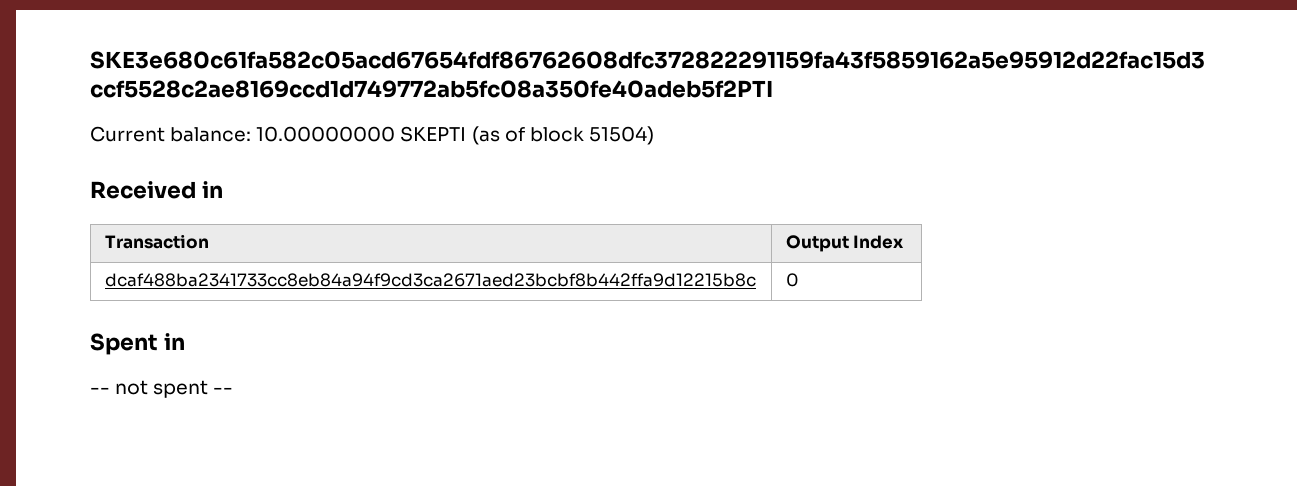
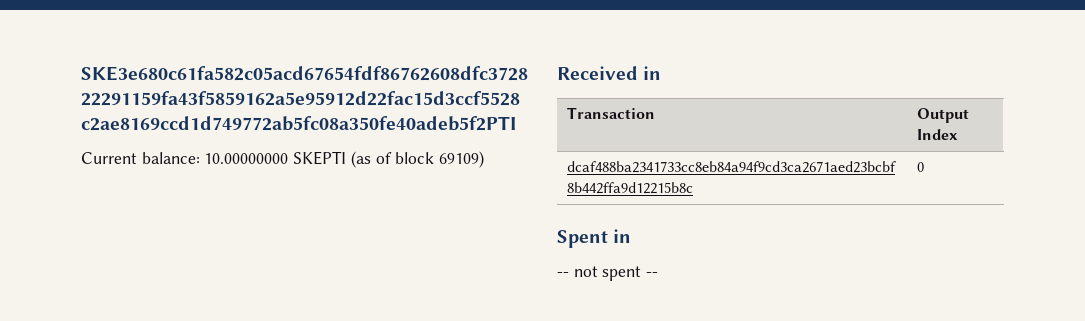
- Current balance: 10.00000000 SKEPTI (as of block 51504)
+ Current balance: 10.00000000 SKEPTI (as of block 69109)

